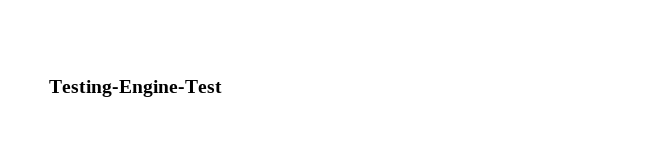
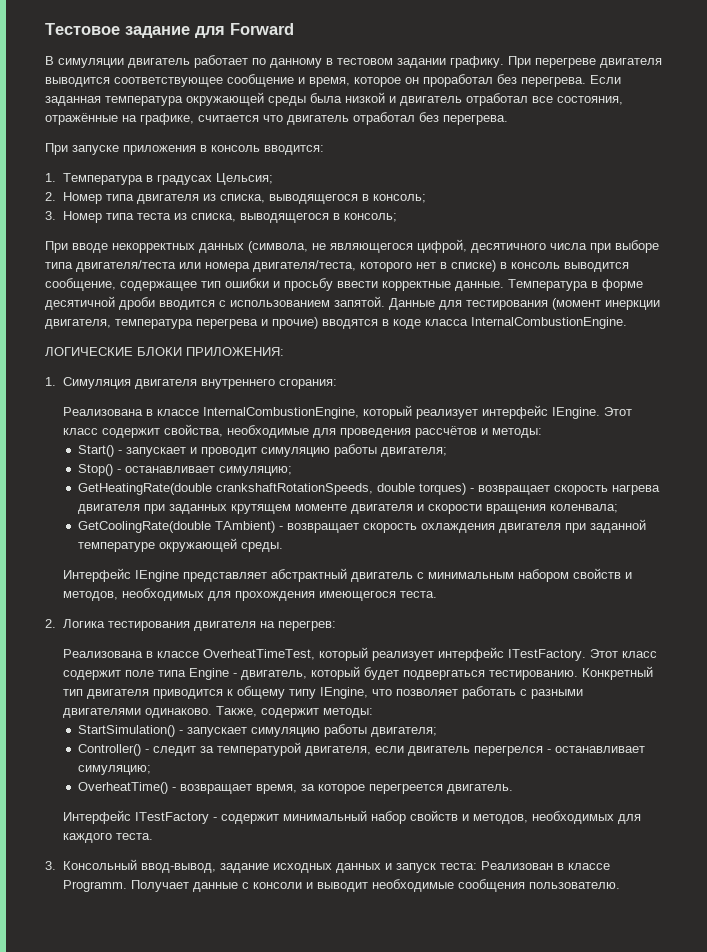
- Testing-Engine-Test
+ Тестовое задание для Forward
+ В симуляции двигатель работает по данному в тестовом задании графику. При перегреве двигателя выводится соответствующее сообщение и время, которое он проработал без перегрева. Если заданная температура окружающей среды была низкой и двигатель отработал все состояния, отражённые на графике, считается что двигатель отработал без перегрева.
+ При запуске приложения в консоль вводится:
+ 1. Температура в градусах Цельсия;
+ 2. Номер типа двигателя из списка, выводящегося в консоль;
+ 3. Номер типа теста из списка, выводящегося в консоль;
+ При вводе некорректных данных (символа, не являющегося цифрой, десятичного числа при выборе типа двигателя/теста или номера двигателя/теста, которого нет в списке) в консоль выводится сообщение, содержащее тип ошибки и просьбу ввести корректные данные. Температура в форме десятичной дроби вводится с использованием запятой. Данные для тестирования (момент инеркции двигателя, температура перегрева и прочие) вводятся в коде класса InternalCombustionEngine.
+ ЛОГИЧЕСКИЕ БЛОКИ ПРИЛОЖЕНИЯ:
+ 1. Симуляция двигателя внутреннего сгорания:
+ Реализована в классе InternalCombustionEngine, который реализует интерфейс IEngine. Этот класс содержит свойства, необходимые для проведения рассчётов и методы:
+ Start() - запускает и проводит симуляцию работы двигателя;
+ Stop() - останавливает симуляцию;
+ GetHeatingRate(double crankshaftRotationSpeeds, double torques) - возвращает скорость нагрева двигателя при заданных крутящем моменте двигателя и скорости вращения коленвала;
+ GetCoolingRate(double TAmbient) - возвращает скорость охлаждения двигателя при заданной температуре окружающей среды.
+ Интерфейс IEngine представляет абстрактный двигатель с минимальным набором свойств и методов, необходимых для прохождения имеющегося теста.
+ 2. Логика тестирования двигателя на перегрев:
+ Реализована в классе OverheatTimeTest, который реализует интерфейс ITestFactory. Этот класс содержит поле типа Engine - двигатель, который будет подвергаться тестированию. Конкретный тип двигателя приводится к общему типу IEngine, что позволяет работать с разными двигателями одинаково. Также, содержит методы:
+ StartSimulation() - запускает симуляцию работы двигателя;
+ Controller() - следит за температурой двигателя, если двигатель перегрелся - останавливает симуляцию;
+ OverheatTime() - возвращает время, за которое перегреется двигатель.
+ Интерфейс ITestFactory - содержит минимальный набор свойств и методов, необходимых для каждого теста.
+ 3. Консольный ввод-вывод, задание исходных данных и запуск теста: Реализован в классе Programm. Получает данные с консоли и выводит необходимые сообщения пользователю.

